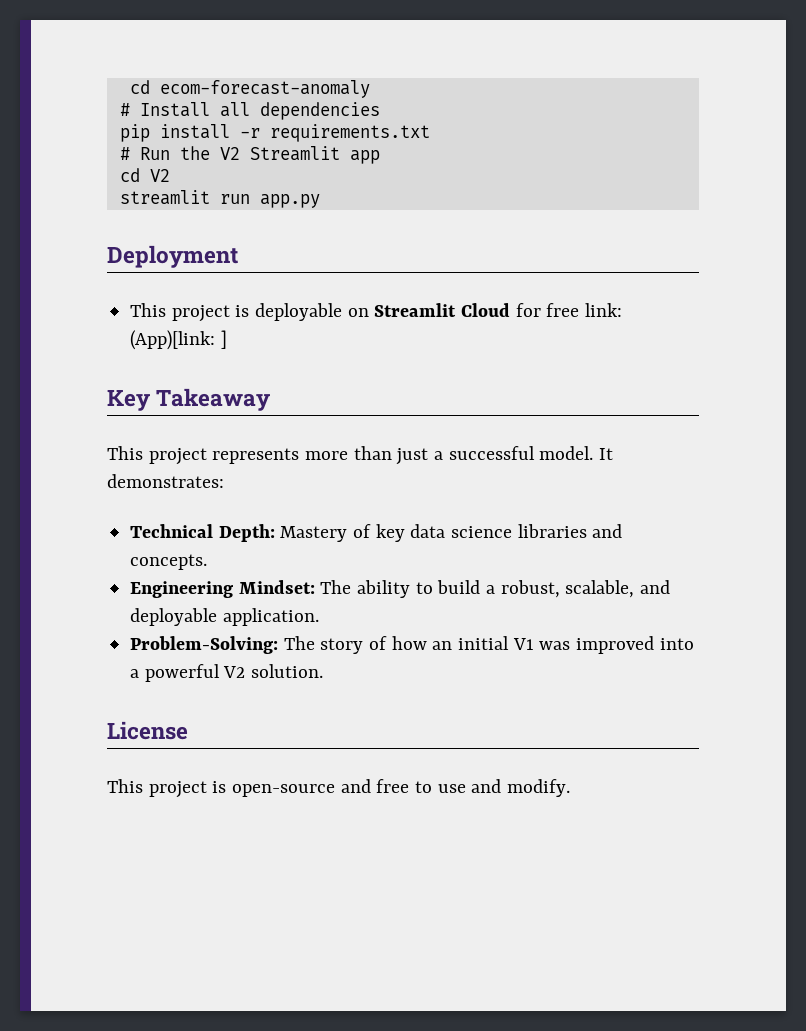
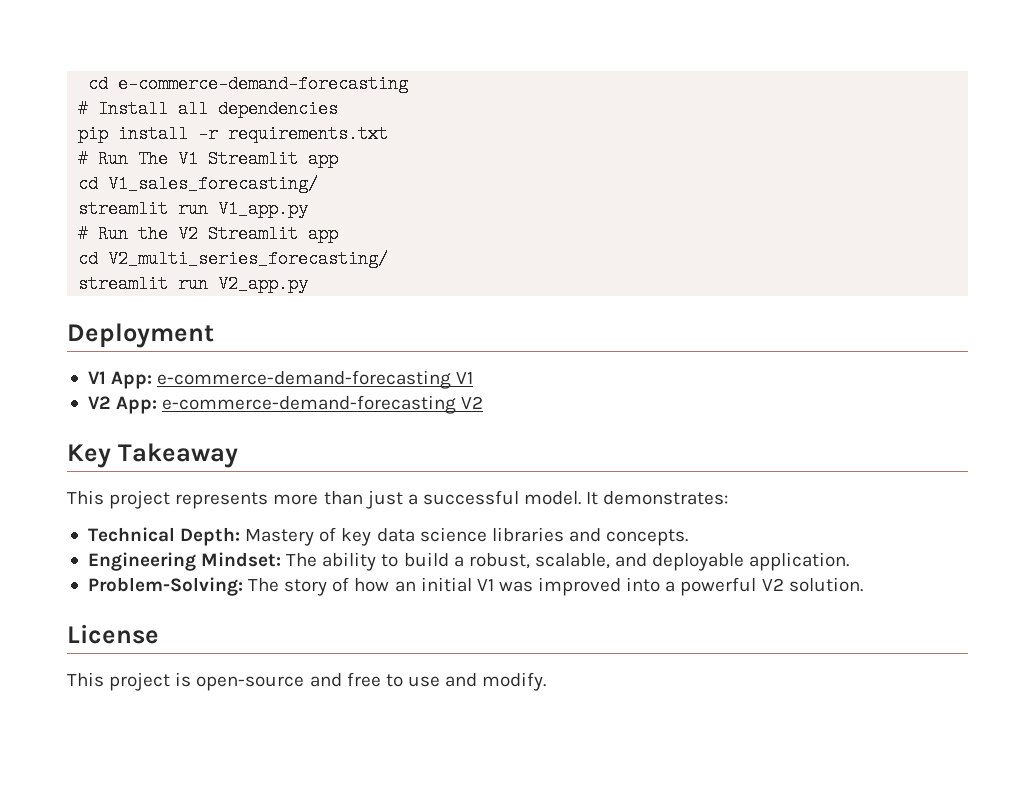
- cd ecom-forecast-anomaly
+ cd e-commerce-demand-forecasting
+ # Run The V1 Streamlit app
+ cd V1_sales_forecasting/
+ streamlit run V1_app.py
- cd V2
- streamlit run app.py
+ cd V2_multi_series_forecasting/
+ streamlit run V2_app.py
- This project is deployable on Streamlit Cloud for free link: (App)[link: ]
+ V1 App: e-commerce-demand-forecasting V1
+ V2 App: e-commerce-demand-forecasting V2

